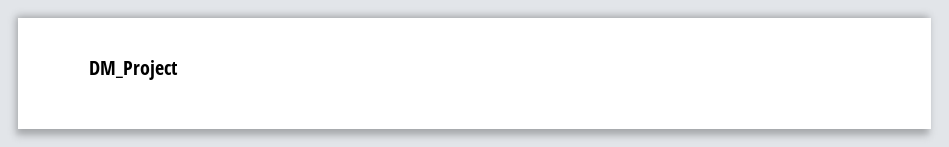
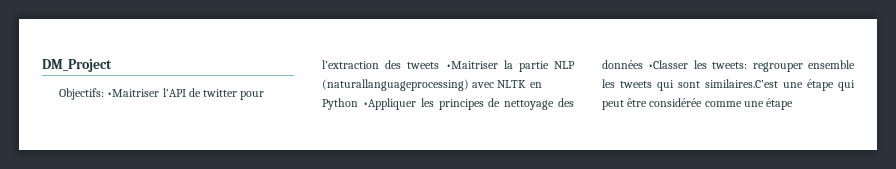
+ Objectifs: •Maitriser l’API de twitter pour l’extraction des tweets •Maitriser la partie NLP (naturallanguageprocessing) avec NLTK en Python •Appliquer les principes de nettoyage des données •Classer les tweets: regrouper ensemble les tweets qui sont similaires.C’est une étape qui peut être considérée comme une étape

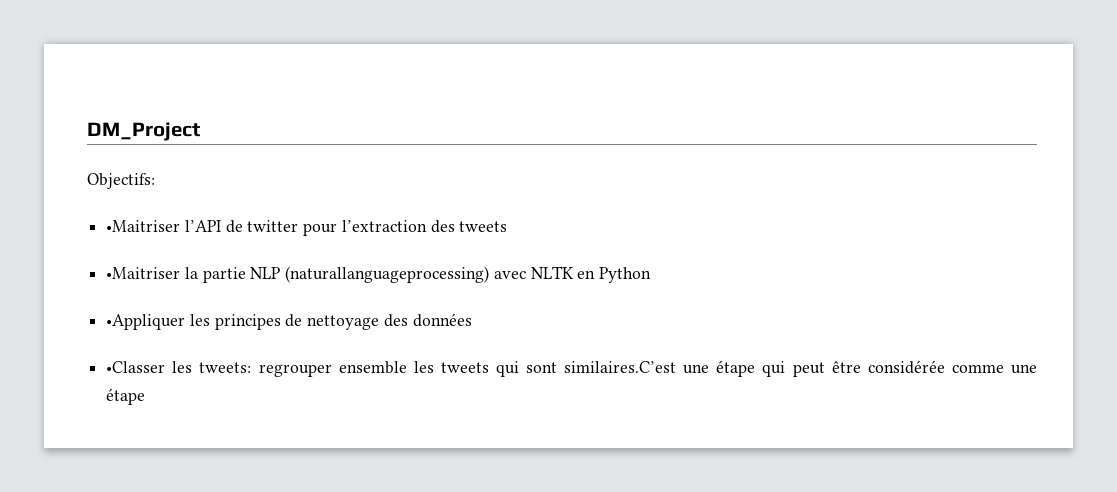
- Objectifs: •Maitriser l’API de twitter pour l’extraction des tweets •Maitriser la partie NLP (naturallanguageprocessing) avec NLTK en Python •Appliquer les principes de nettoyage des données •Classer les tweets: regrouper ensemble les tweets qui sont similaires.C’est une étape qui peut être considérée comme une étape
+ Objectifs:
+ •Maitriser l’API de twitter pour l’extraction des tweets
+ •Maitriser la partie NLP (naturallanguageprocessing) avec NLTK en Python
+ •Appliquer les principes de nettoyage des données
+ •Classer les tweets: regrouper ensemble les tweets qui sont similaires.C’est une étape qui peut être considérée comme une étape

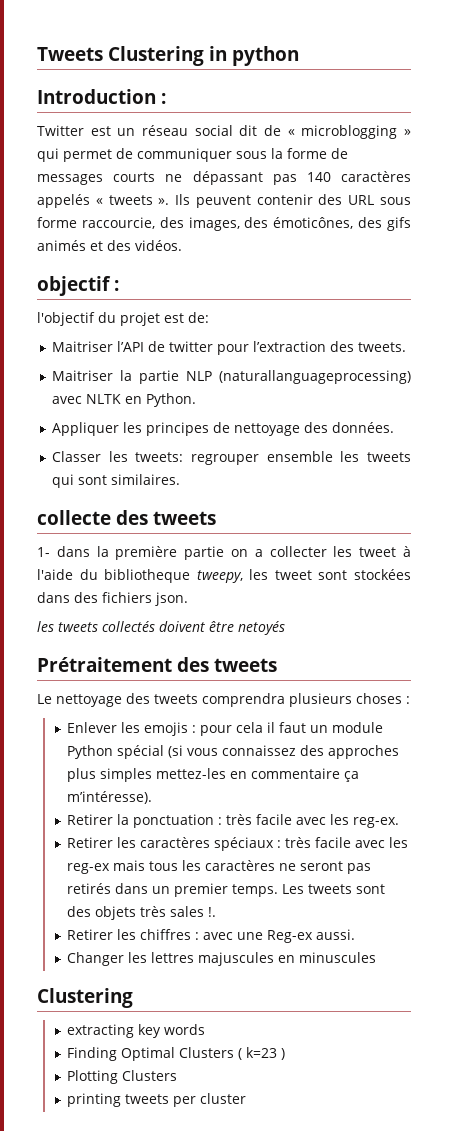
- DM_Project
- Objectifs:
- •Maitriser l’API de twitter pour l’extraction des tweets
- •Maitriser la partie NLP (naturallanguageprocessing) avec NLTK en Python
- •Appliquer les principes de nettoyage des données
- •Classer les tweets: regrouper ensemble les tweets qui sont similaires.C’est une étape qui peut être considérée comme une étape
+ Tweets Clustering in python
+ Introduction :
+ Twitter est un réseau social dit de « microblogging » qui permet de communiquer sous la forme de messages courts ne dépassant pas 140 caractères appelés « tweets ». Ils peuvent contenir des URL sous forme raccourcie, des images, des émoticônes, des gifs animés et des vidéos.
+ objectif :
+ l'objectif du projet est de:
+ Maitriser l’API de twitter pour l’extraction des tweets.
+ Maitriser la partie NLP (naturallanguageprocessing) avec NLTK en Python.
+ Appliquer les principes de nettoyage des données.
+ Classer les tweets: regrouper ensemble les tweets qui sont similaires.
+ collecte des tweets
+ 1- dans la première partie on a collecter les tweet à l'aide du bibliotheque tweepy, les tweet sont stockées dans des fichiers json.
+ les tweets collectés doivent être netoyés
+ Prétraitement des tweets
+ Le nettoyage des tweets comprendra plusieurs choses :
+ Enlever les emojis : pour cela il faut un module Python spécial (si vous connaissez des approches plus simples mettez-les en commentaire ça m’intéresse).
+ Retirer la ponctuation : très facile avec les reg-ex.
+ Retirer les caractères spéciaux : très facile avec les reg-ex mais tous les caractères ne seront pas retirés dans un premier temps. Les tweets sont des objets très sales !.
+ Retirer les chiffres : avec une Reg-ex aussi.
+ Changer les lettres majuscules en minuscules
+ Clustering
+ extracting key words
+ Finding Optimal Clusters ( k=23 )
+ Plotting Clusters
+ printing tweets per cluster

